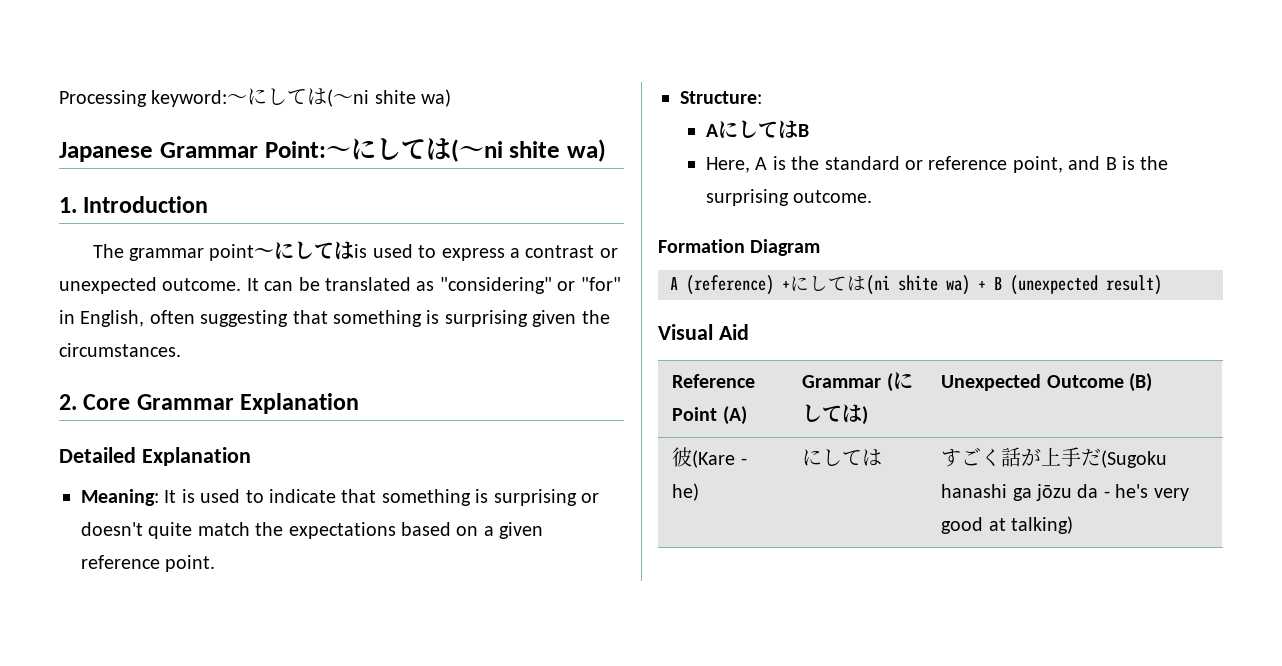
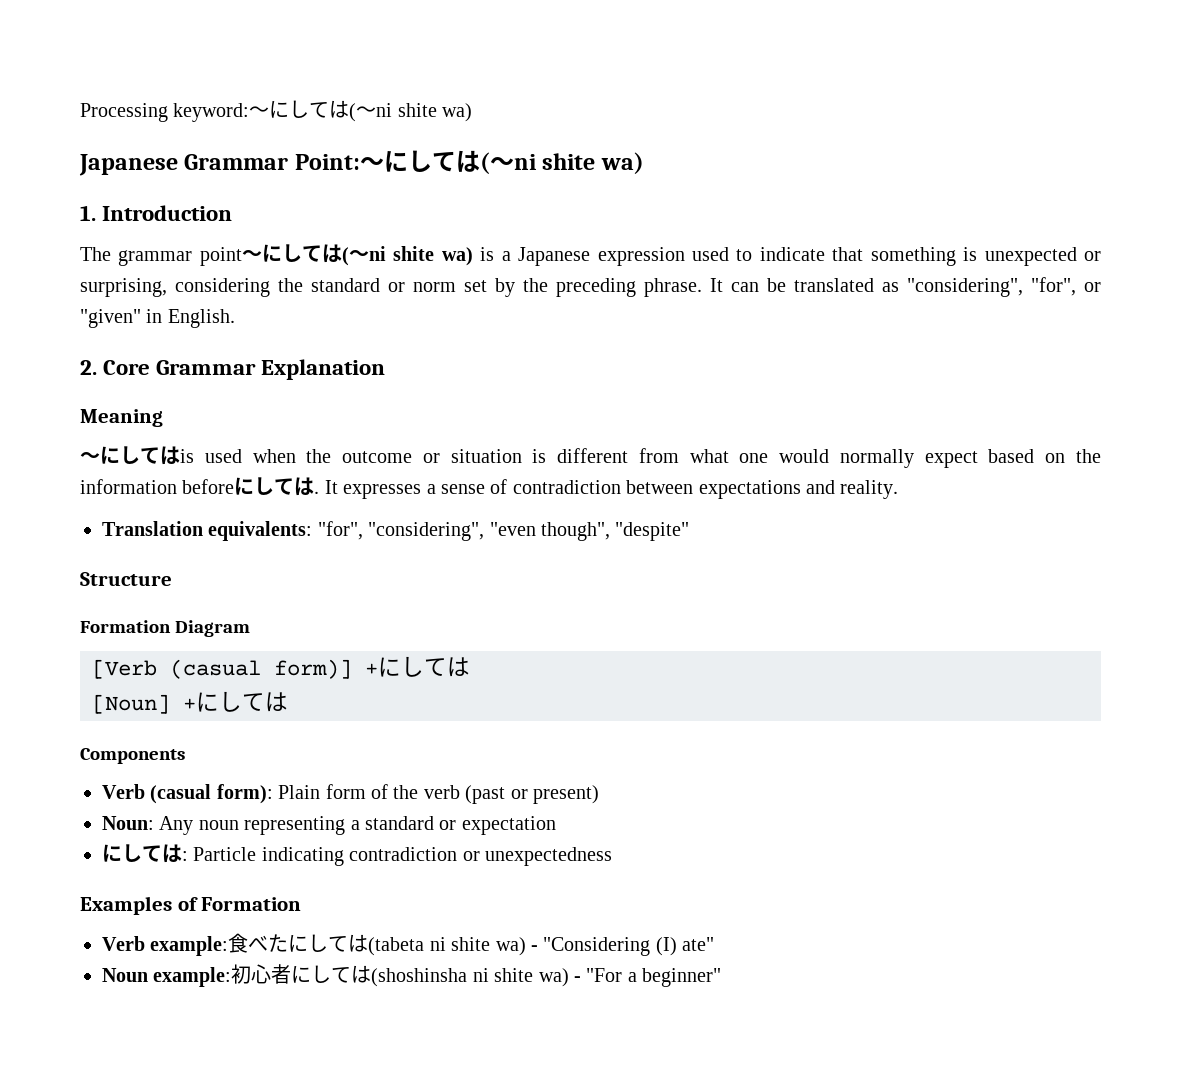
- The grammar point～にしてはis used to express a contrast or unexpected outcome.
+ The grammar point～にしては(〜ni shite wa) is a Japanese expression used to indicate that something is unexpected or surprising, considering the standard or norm set by the preceding phrase.
- It can be translated as "considering" or "for" in English, often suggesting that something is surprising given the circumstances.
+ It can be translated as "considering", "for", or "given" in English.
  2. Core Grammar Explanation
- Detailed Explanation
- Meaning: It is used to indicate that something is surprising or doesn't quite match the expectations based on a given reference point.
- Structure:
- AにしてはB
- Here, A is the standard or reference point, and B is the surprising outcome.
+ Meaning
+ ～にしてはis used when the outcome or situation is different from what one would normally expect based on the information beforeにしては. It expresses a sense of contradiction between expectations and reality.
+ Translation equivalents: "for", "considering", "even though", "despite"
+ Structure
- A (reference) +にしては(ni shite wa) + B (unexpected result)
- Visual Aid
- Reference Point (A) | Grammar (にしては) | Unexpected Outcome (B)
- 彼(Kare - he) | にしては | すごく話が上手だ(Sugoku hanashi ga jōzu da - he's very good at talking)
+ [Verb (casual form)] +にしては
+ [Noun] +にしては
+ Components
+ Verb (casual form): Plain form of the verb (past or present)
+ Noun: Any noun representing a standard or expectation
+ にしては: Particle indicating contradiction or unexpectedness
+ Examples of Formation
+ Verb example:食べたにしては(tabeta ni shite wa) - "Considering (I) ate"
+ Noun example:初心者にしては(shoshinsha ni shite wa) - "For a beginner"

